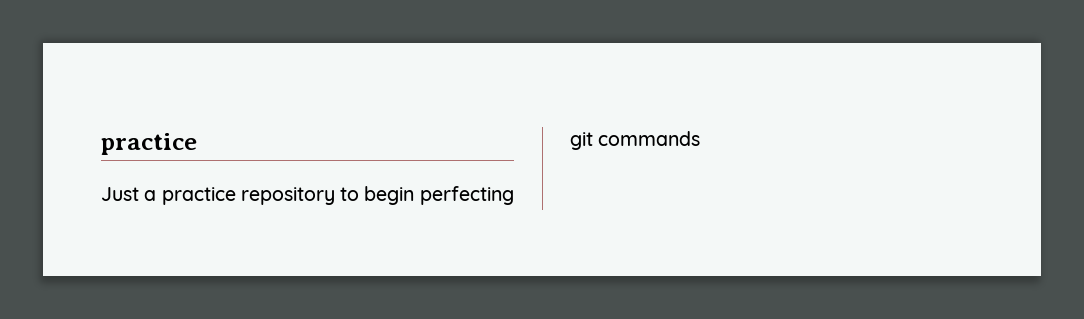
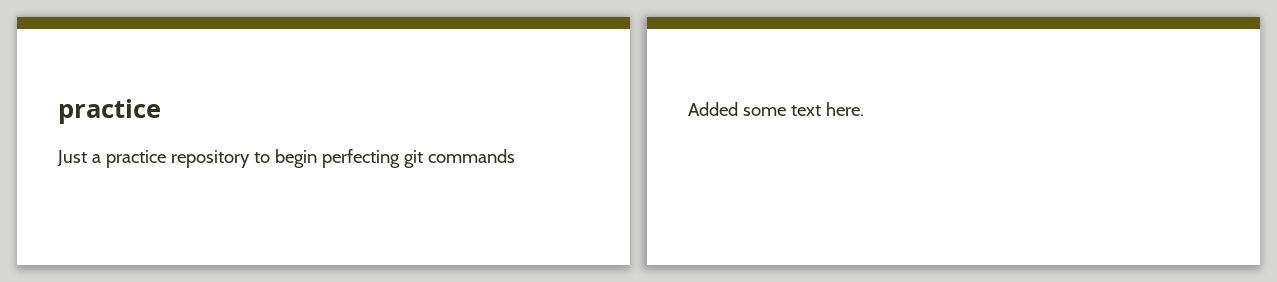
+ Added some text here.

